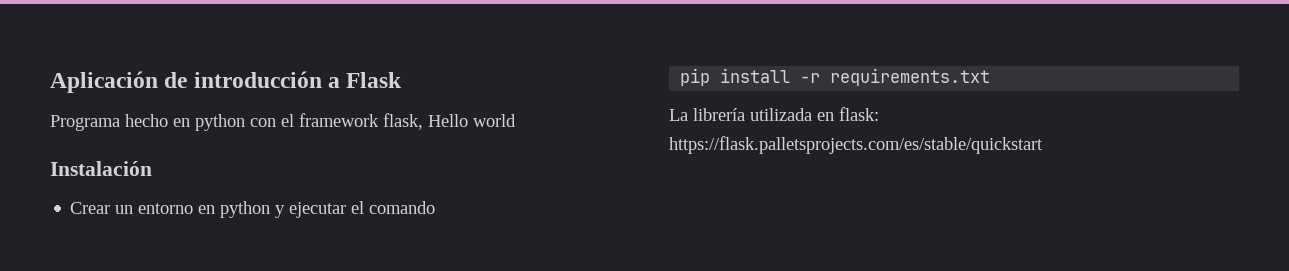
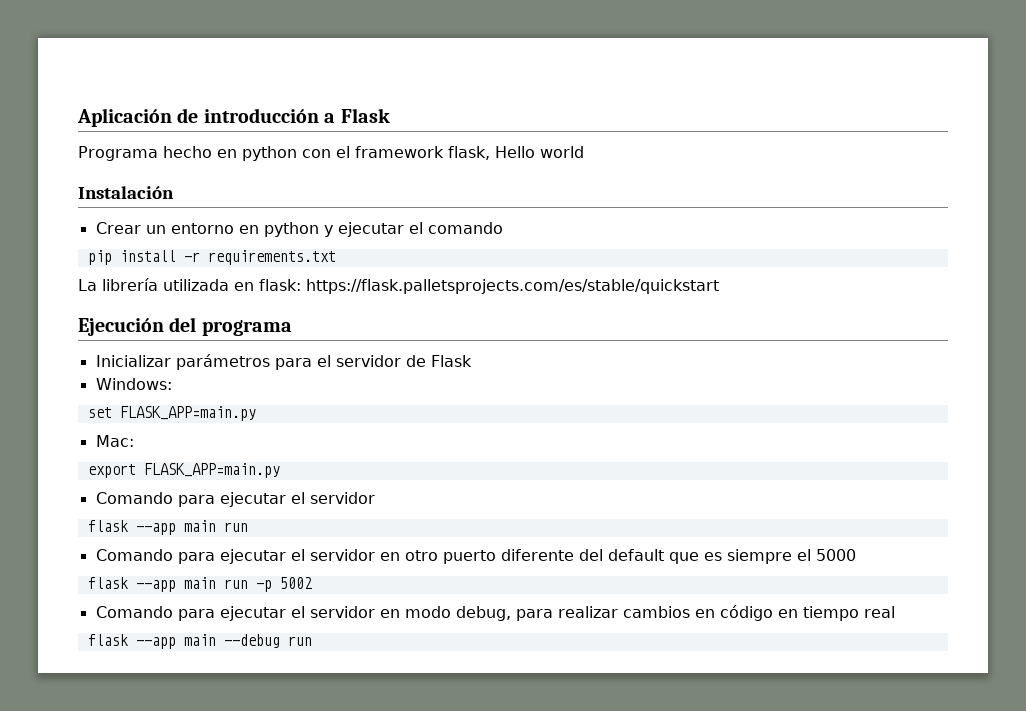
+ Ejecución del programa
+ Inicializar parámetros para el servidor de Flask
+ Windows:
+ set FLASK_APP=main.py
+ Mac:
+ export FLASK_APP=main.py
+ Comando para ejecutar el servidor
+ flask --app main run
+ Comando para ejecutar el servidor en otro puerto diferente del default que es siempre el 5000
+ flask --app main run -p 5002
+ Comando para ejecutar el servidor en modo debug, para realizar cambios en código en tiempo real
+ flask --app main --debug run

